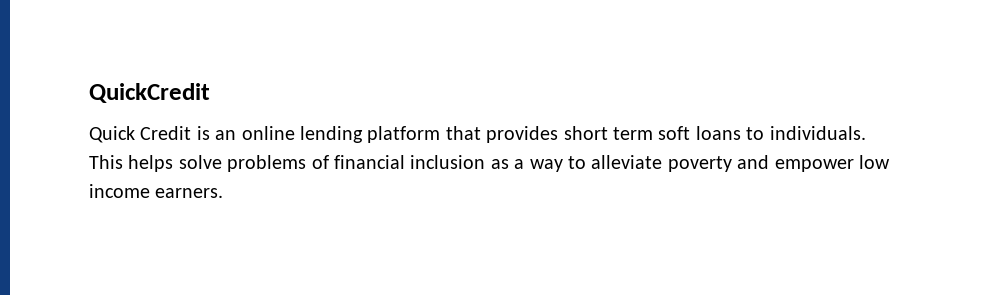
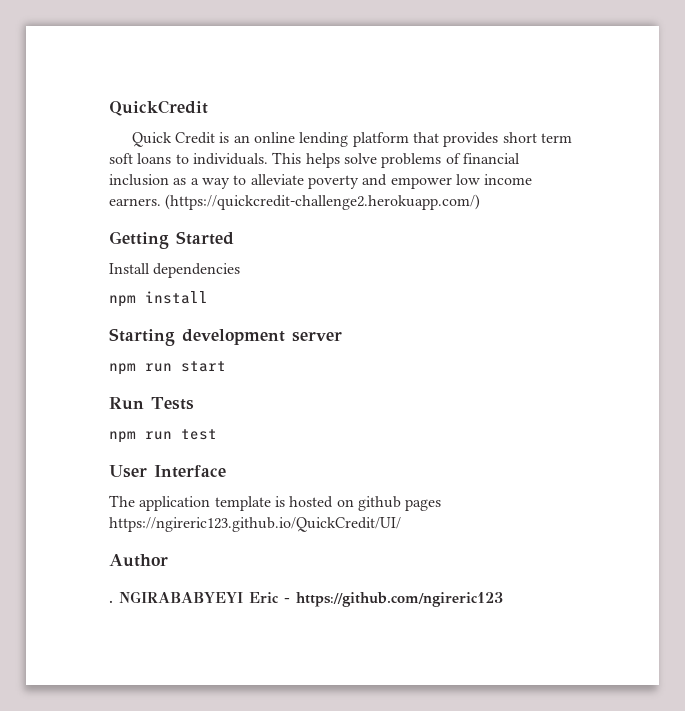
+ (https://quickcredit-challenge2.herokuapp.com/)
+ Getting Started
+ Install dependencies
+ npm install
+ Starting development server
+ npm run start
+ Run Tests
+ npm run test
+ User Interface
+ The application template is hosted on github pages https://ngireric123.github.io/QuickCredit/UI/
+ Author
+ . NGIRABABYEYI Eric - https://github.com/ngireric123

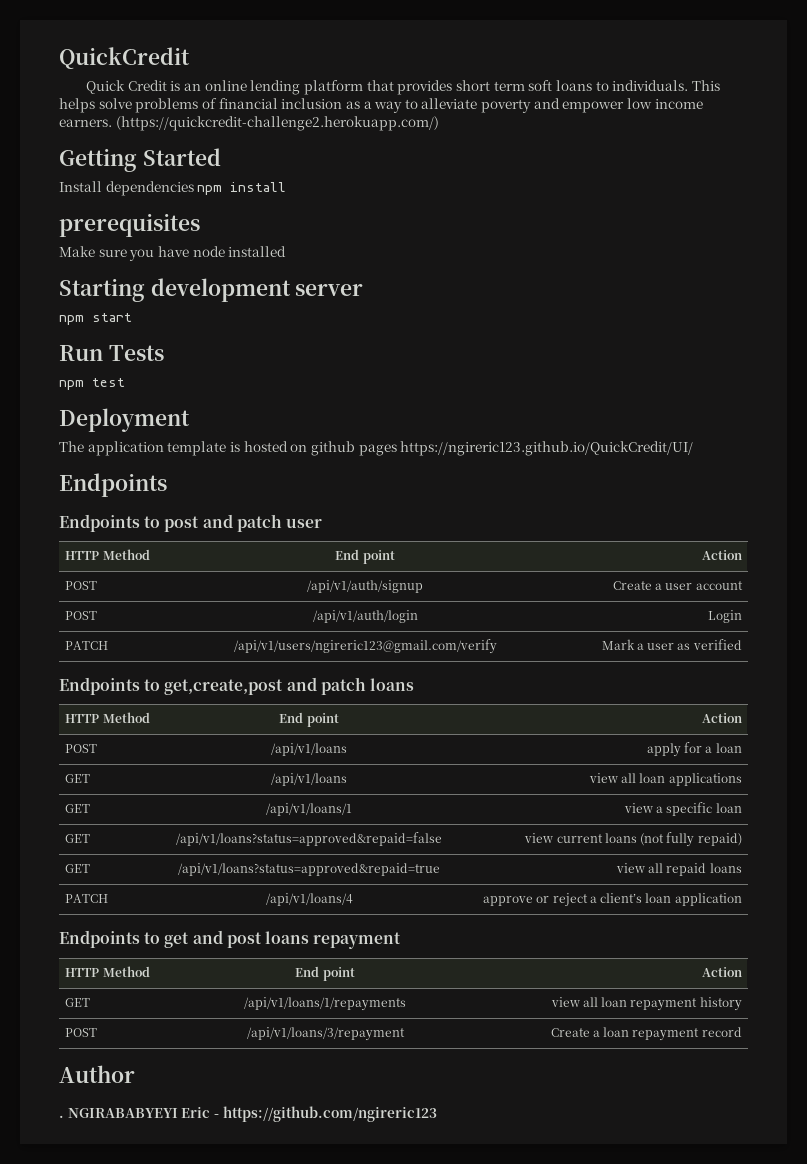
- Install dependencies
- npm install
+ Install dependencies npm install
+ prerequisites
+ Make sure you have node installed
- npm run start
+ npm start
- npm run test
+ npm test
- User Interface
+ Deployment
  The application template is hosted on github pages https://ngireric123.github.io/QuickCredit/UI/
+ Endpoints
+ Endpoints to post and patch user
+ HTTP Method | End point | Action
+ POST | /api/v1/auth/signup | Create a user account
+ POST | /api/v1/auth/login | Login
+ PATCH | /api/v1/users/ngireric123@gmail.com/verify | Mark a user as verified
+ Endpoints to get,create,post and patch loans
+ HTTP Method | End point | Action
+ POST | /api/v1/loans | apply for a loan
+ GET | /api/v1/loans | view all loan applications
+ GET | /api/v1/loans/1 | view a specific loan
+ GET | /api/v1/loans?status=approved&repaid=false | view current loans (not fully repaid)
+ GET | /api/v1/loans?status=approved&repaid=true | view all repaid loans
+ PATCH | /api/v1/loans/4 | approve or reject a client’s loan application
+ Endpoints to get and post loans repayment
+ HTTP Method | End point | Action
+ GET | /api/v1/loans/1/repayments | view all loan repayment history
+ POST | /api/v1/loans/3/repayment | Create a loan repayment record

